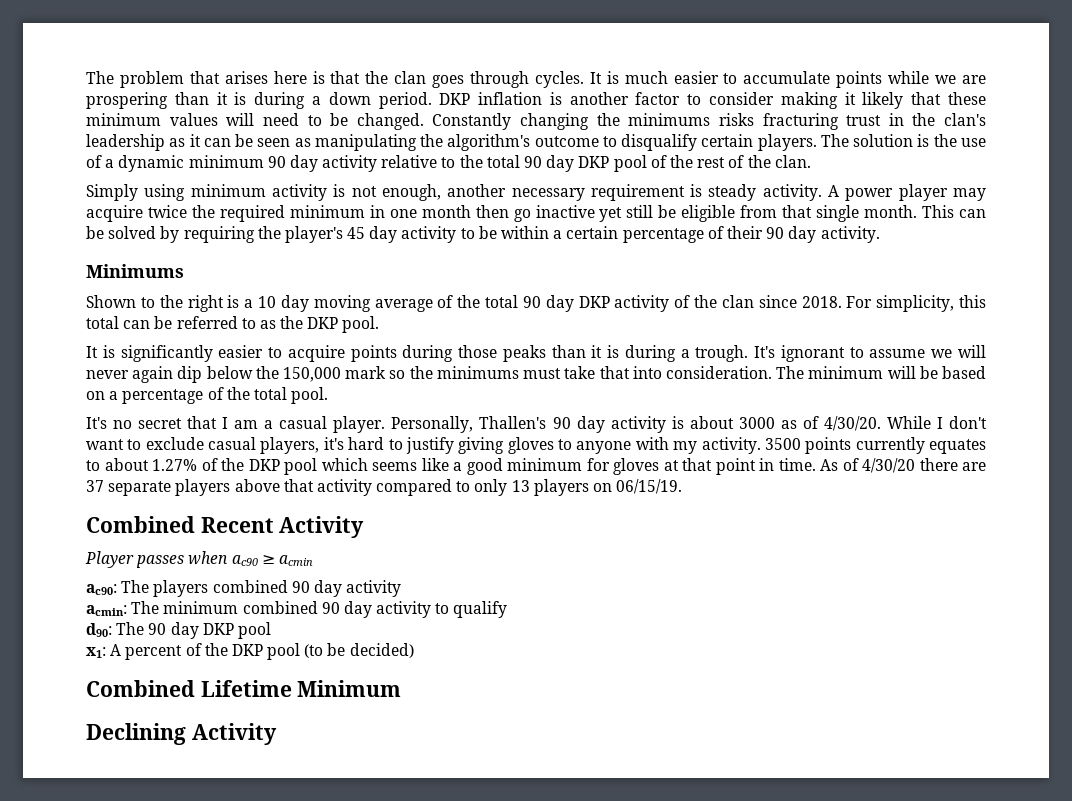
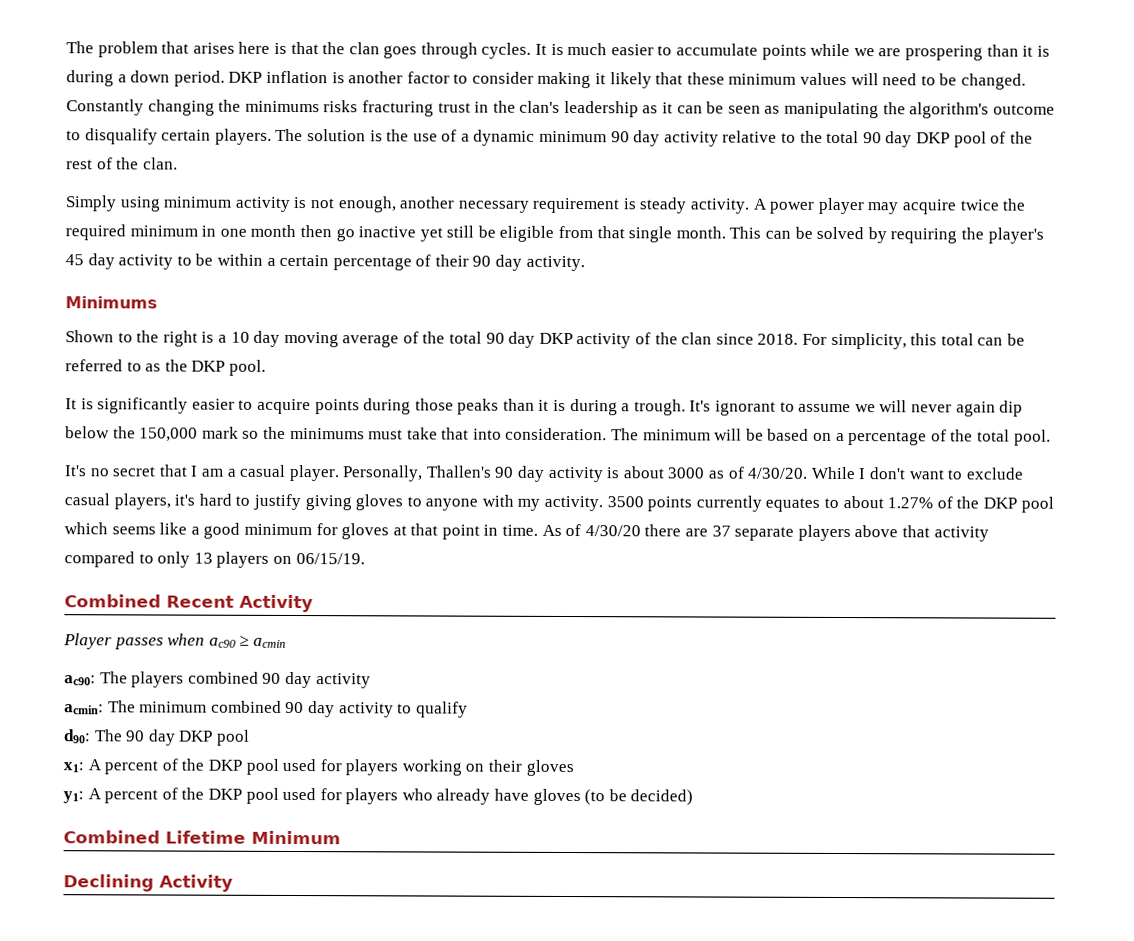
- x1: A percent of the DKP pool (to be decided)
+ x1: A percent of the DKP pool used for players working on their gloves
+ y1: A percent of the DKP pool used for players who already have gloves (to be decided)

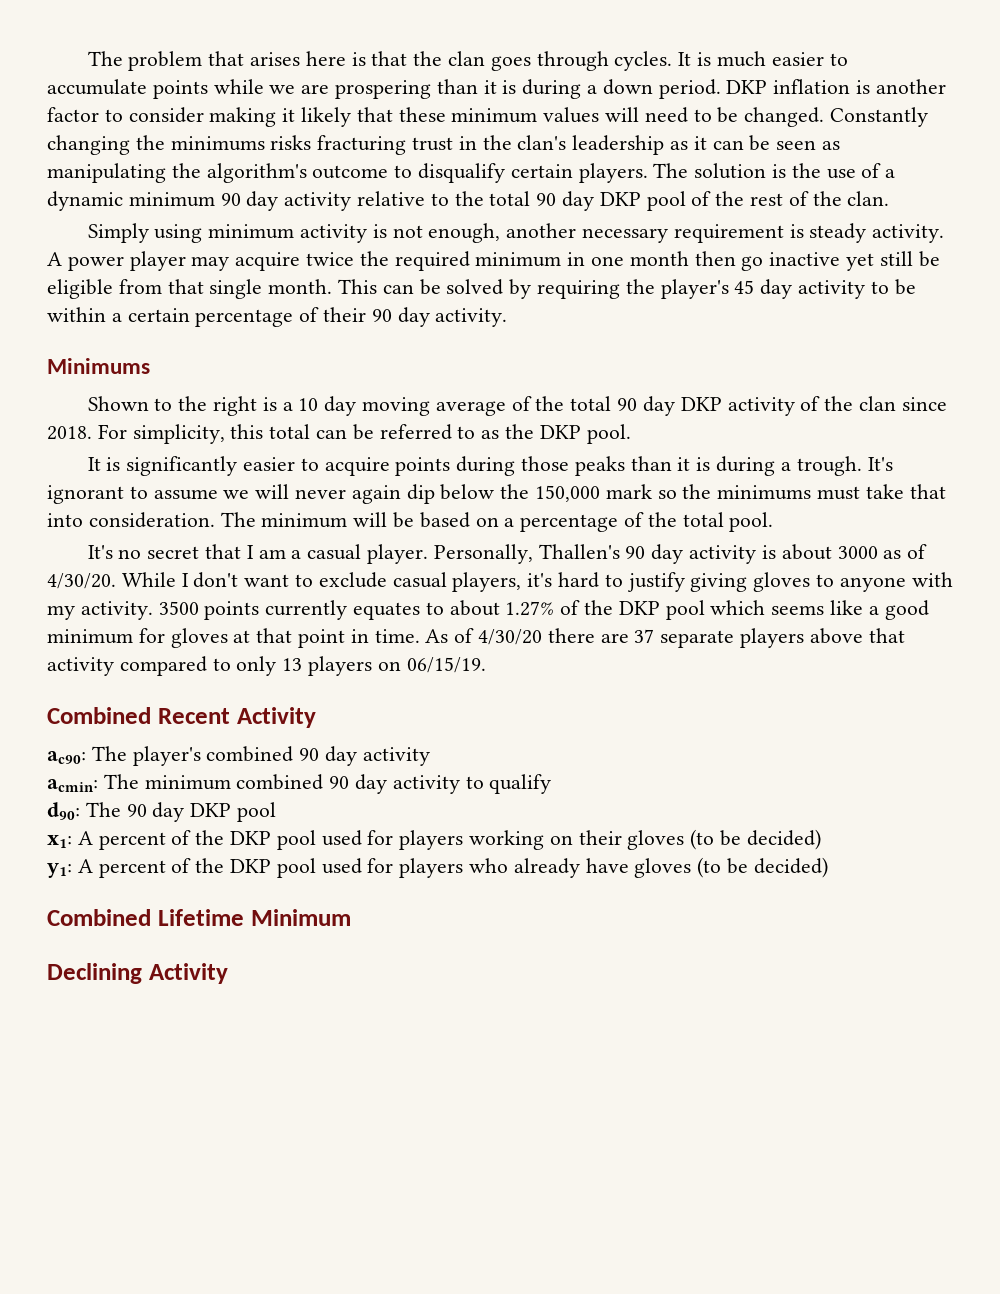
- Player passes when ac90 ≥ acmin
- ac90: The players combined 90 day activity
+ ac90: The player's combined 90 day activity
- x1: A percent of the DKP pool used for players working on their gloves
+ x1: A percent of the DKP pool used for players working on their gloves (to be decided)

